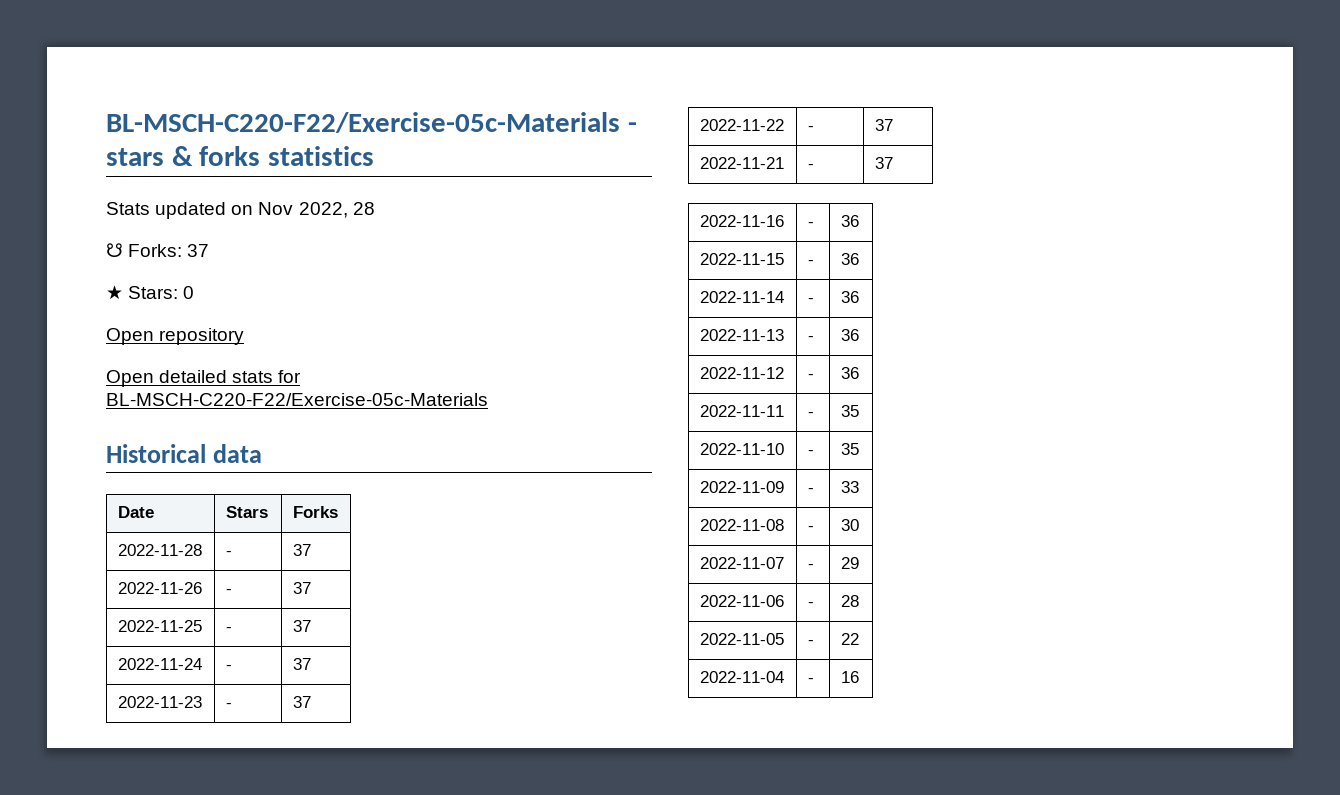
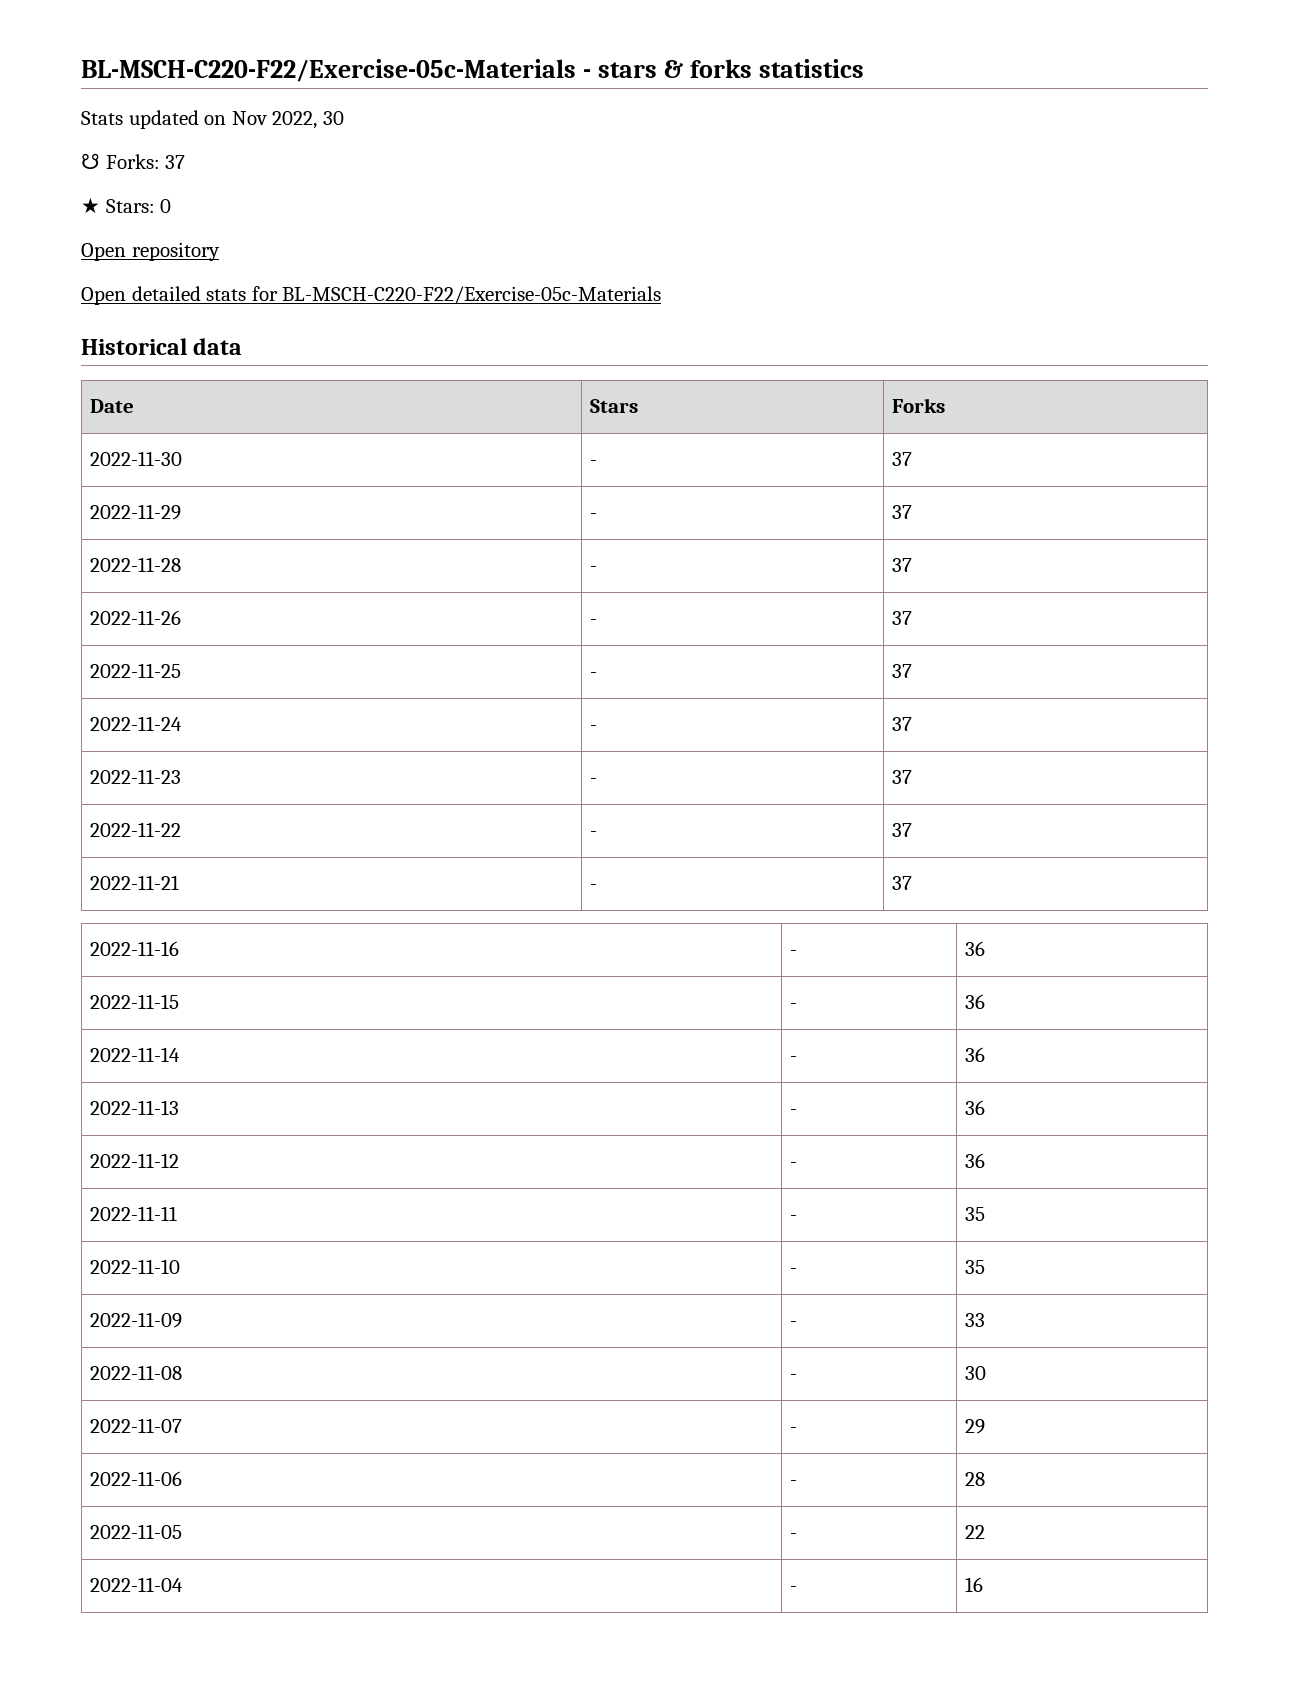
- Stats updated on Nov 2022, 28
+ Stats updated on Nov 2022, 30
+ 2022-11-30 | - | 37
+ 2022-11-29 | - | 37

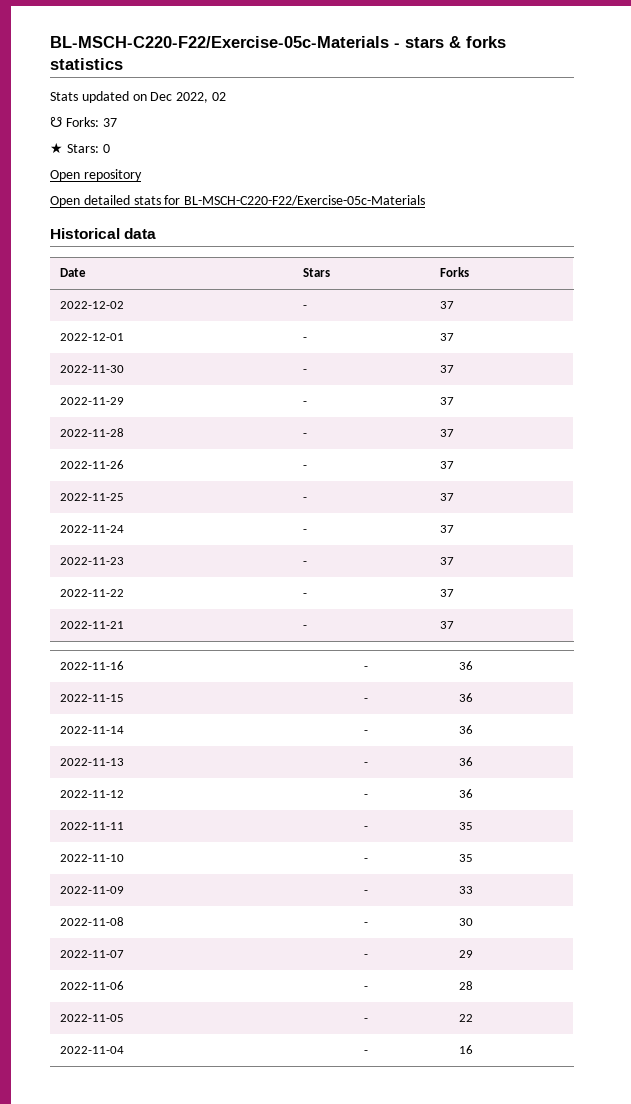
- Stats updated on Nov 2022, 30
+ Stats updated on Dec 2022, 02
+ 2022-12-02 | - | 37
+ 2022-12-01 | - | 37

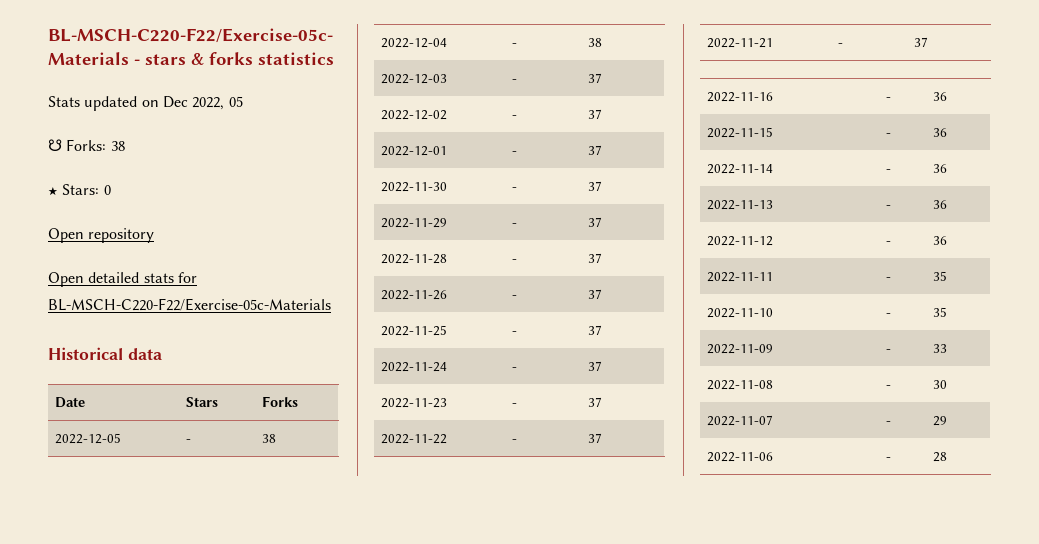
- Stats updated on Dec 2022, 02
+ Stats updated on Dec 2022, 05
- ☋ Forks: 37
+ ☋ Forks: 38
+ 2022-12-05 | - | 38
+ 2022-12-04 | - | 38
+ 2022-12-03 | - | 37
- 2022-11-05 | - | 22
- 2022-11-04 | - | 16

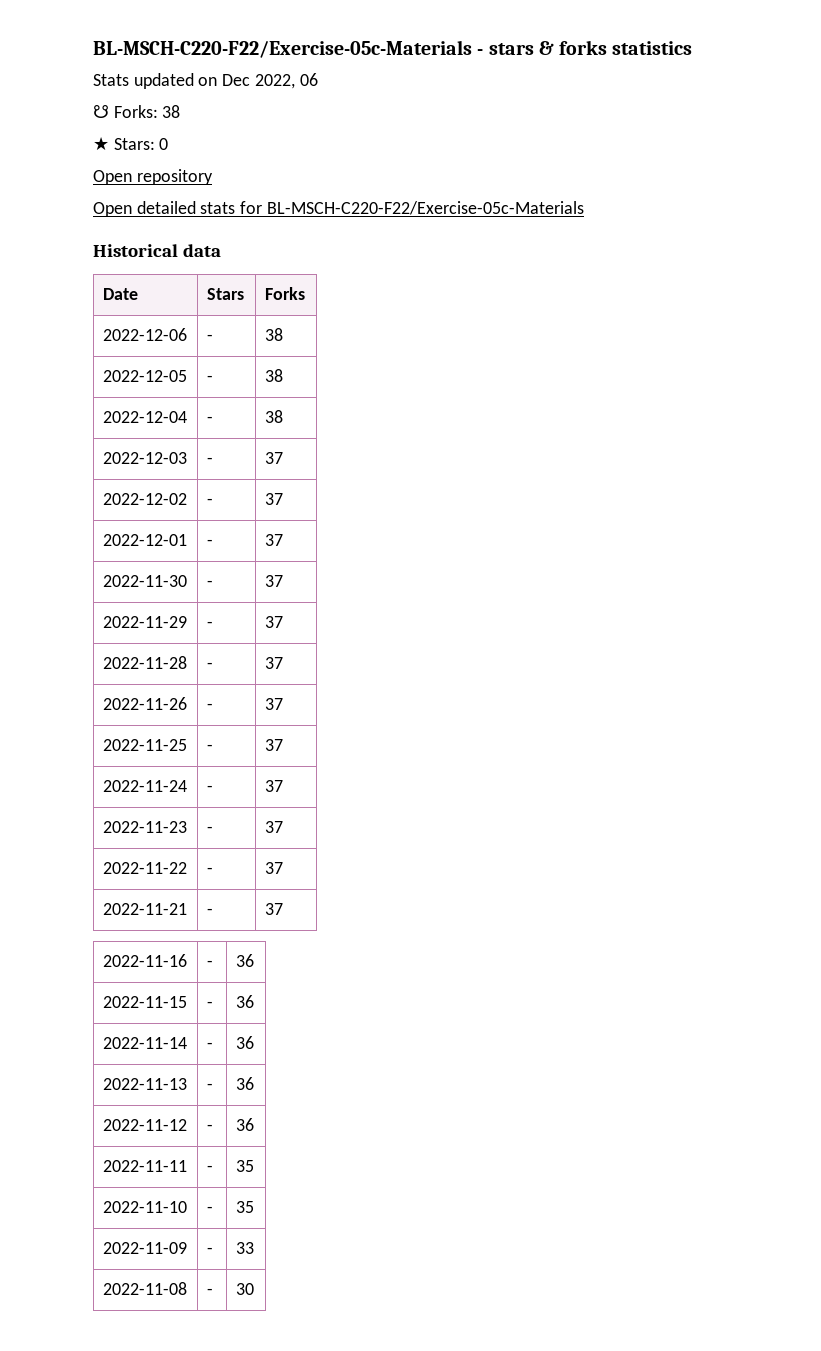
- Stats updated on Dec 2022, 05
+ Stats updated on Dec 2022, 06
+ 2022-12-06 | - | 38
- 2022-11-07 | - | 29
- 2022-11-06 | - | 28

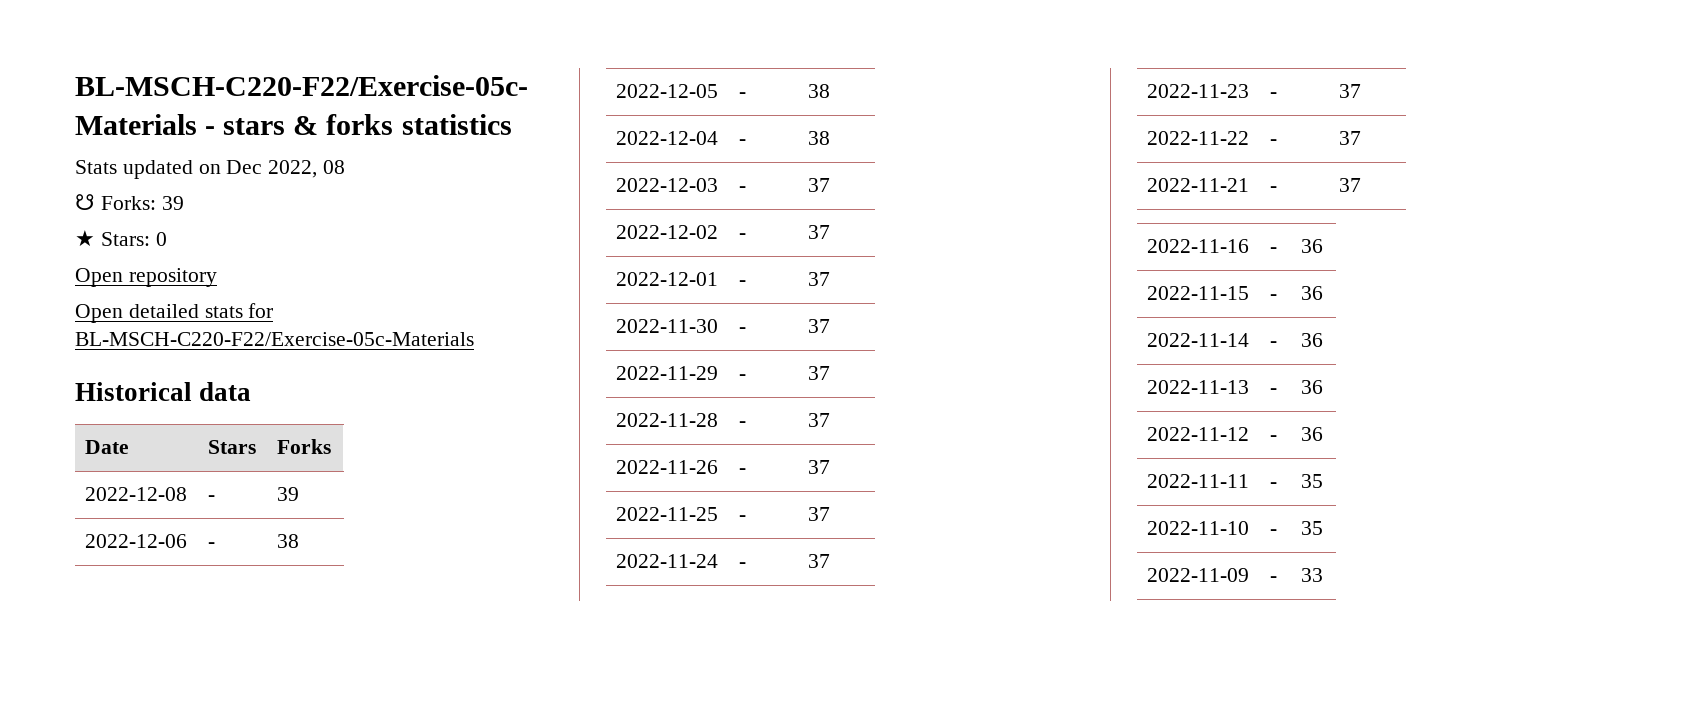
- Stats updated on Dec 2022, 06
+ Stats updated on Dec 2022, 08
- ☋ Forks: 38
+ ☋ Forks: 39
+ 2022-12-08 | - | 39
- 2022-11-08 | - | 30

